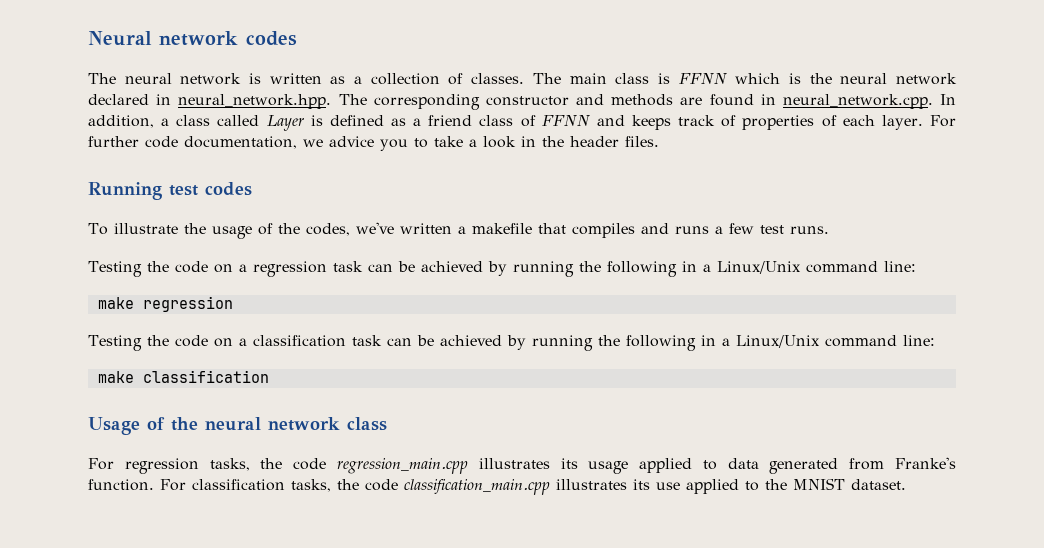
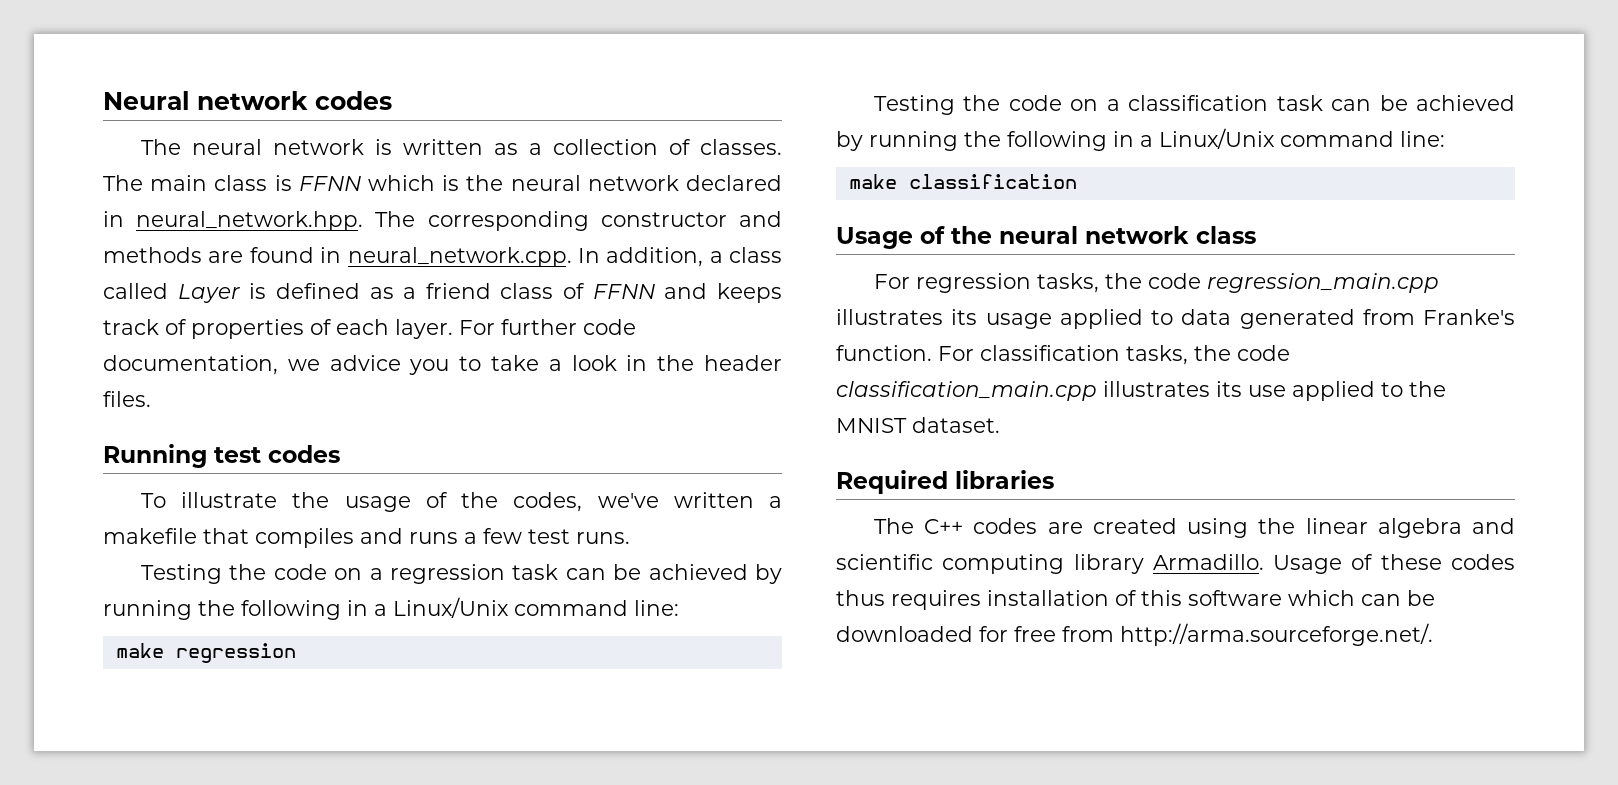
+ Required libraries
+ The C++ codes are created using the linear algebra and scientific computing library Armadillo. Usage of these codes thus requires installation of this software which can be downloaded for free from http://arma.sourceforge.net/.

